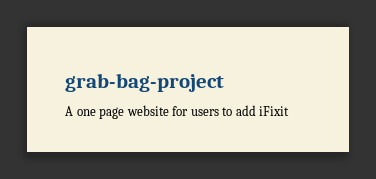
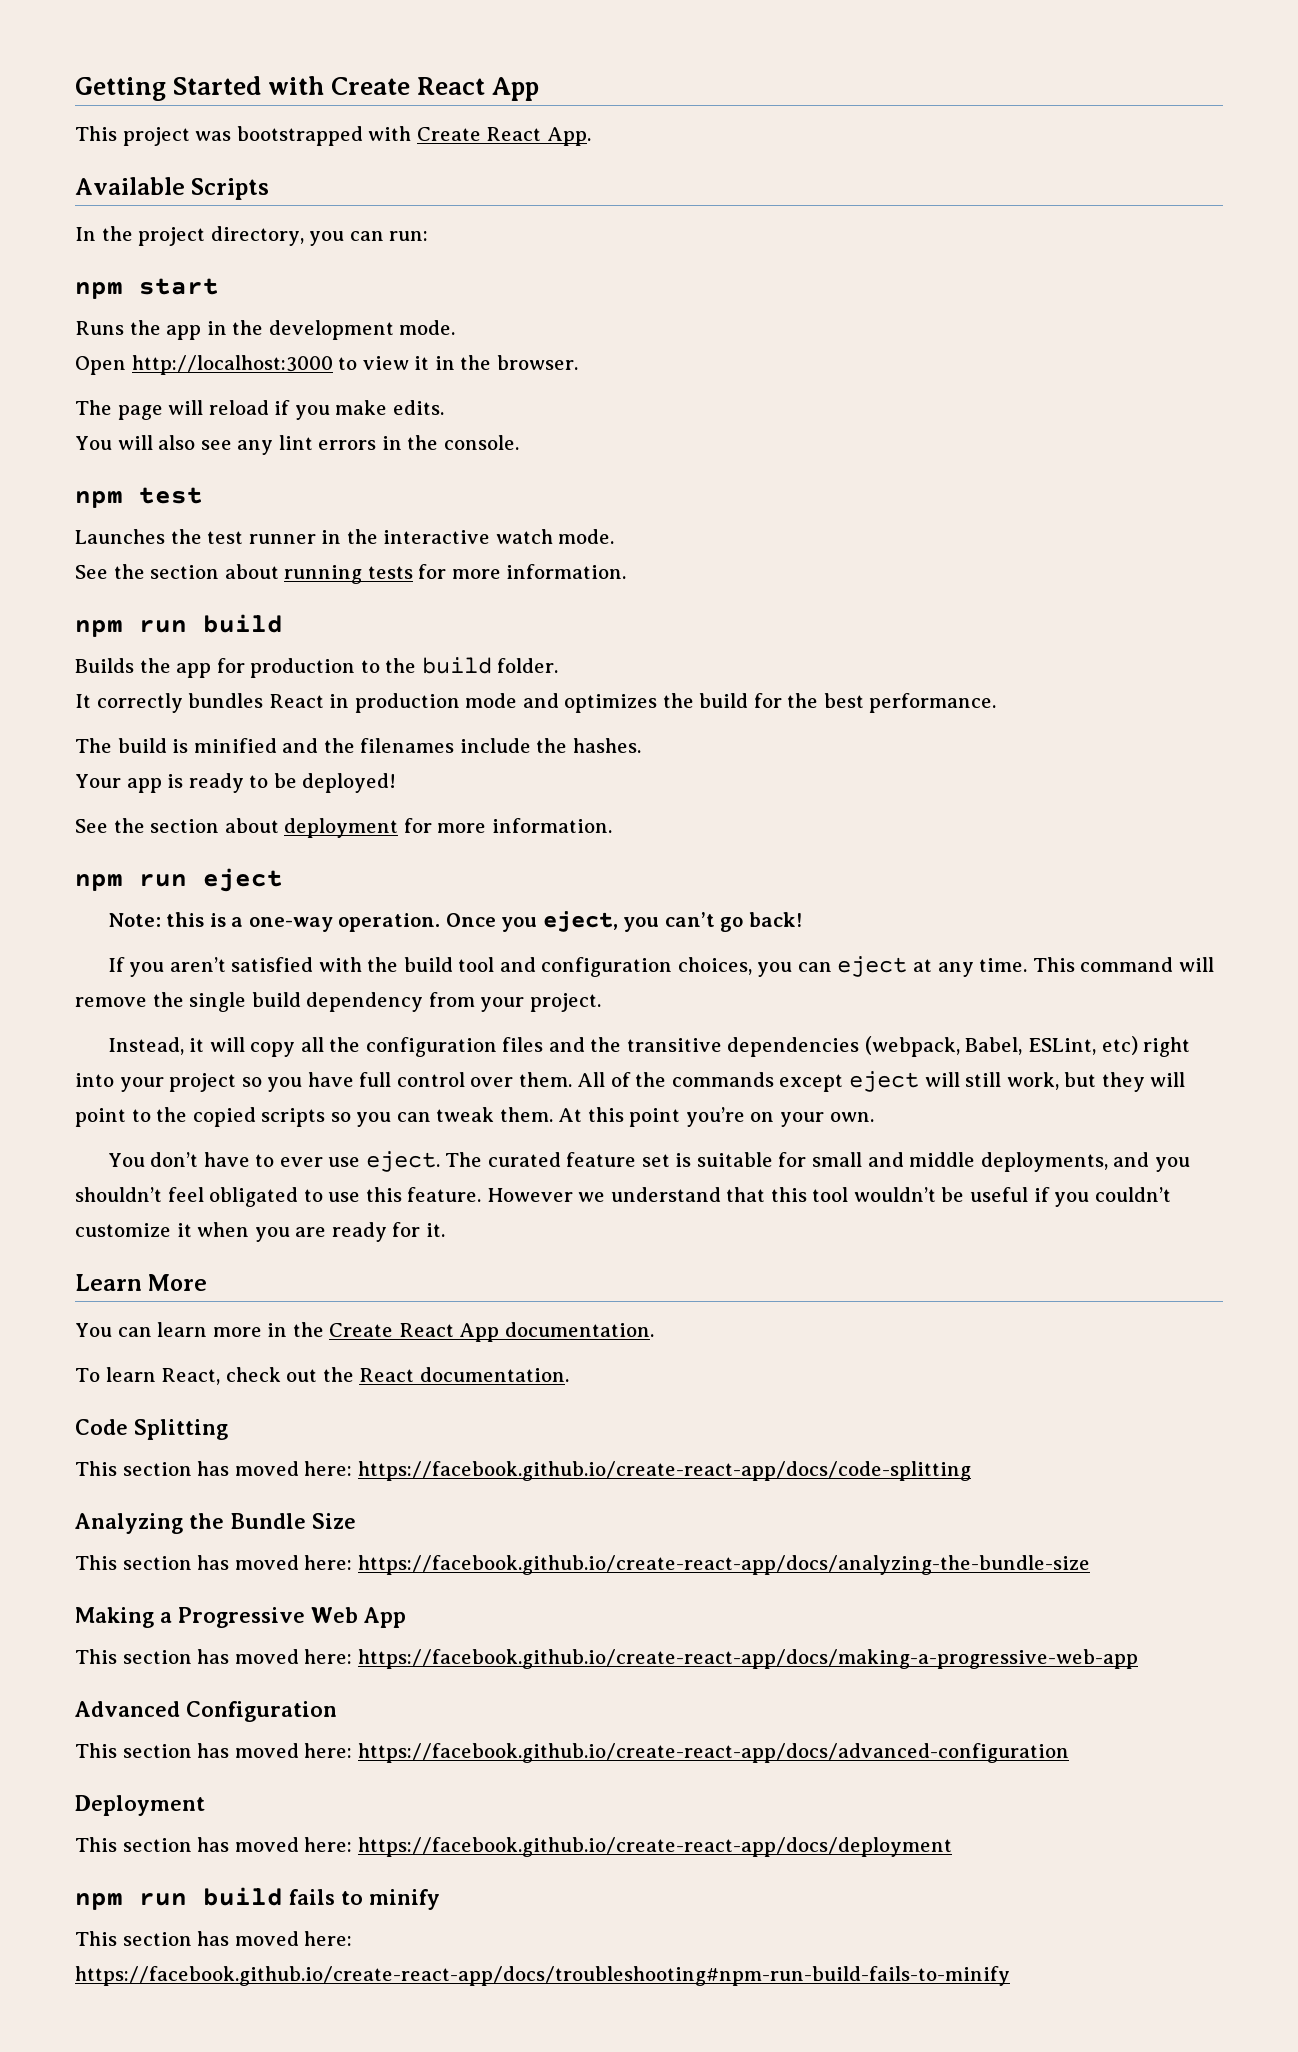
- grab-bag-project
- A one page website for users to add iFixit
+ Getting Started with Create React App
+ This project was bootstrapped with Create React App.
+ Available Scripts
+ In the project directory, you can run:
+ npm start
+ Runs the app in the development mode.
+ Open http://localhost:3000 to view it in the browser.
+ The page will reload if you make edits.
+ You will also see any lint errors in the console.
+ npm test
+ Launches the test runner in the interactive watch mode.
+ See the section about running tests for more information.
+ npm run build
+ Builds the app for production to the build folder.
+ It correctly bundles React in production mode and optimizes the build for the best performance.
+ The build is minified and the filenames include the hashes.
+ Your app is ready to be deployed!
+ See the section about deployment for more information.
+ npm run eject
+ Note: this is a one-way operation. Once you eject, you can’t go back!
+ If you aren’t satisfied with the build tool and configuration choices, you can eject at any time. This command will remove the single build dependency from your project.
+ Instead, it will copy all the configuration files and the transitive dependencies (webpack, Babel, ESLint, etc) right into your project so you have full control over them. All of the commands except eject will still work, but they will point to the copied scripts so you can tweak them. At this point you’re on your own.
+ You don’t have to ever use eject. The curated feature set is suitable for small and middle deployments, and you shouldn’t feel obligated to use this feature. However we understand that this tool wouldn’t be useful if you couldn’t customize it when you are ready for it.
+ Learn More
+ You can learn more in the Create React App documentation.
+ To learn React, check out the React documentation.
+ Code Splitting
+ This section has moved here: https://facebook.github.io/create-react-app/docs/code-splitting
+ Analyzing the Bundle Size
+ This section has moved here: https://facebook.github.io/create-react-app/docs/analyzing-the-bundle-size
+ Making a Progressive Web App
+ This section has moved here: https://facebook.github.io/create-react-app/docs/making-a-progressive-web-app
+ Advanced Configuration
+ This section has moved here: https://facebook.github.io/create-react-app/docs/advanced-configuration
+ Deployment
+ This section has moved here: https://facebook.github.io/create-react-app/docs/deployment
+ npm run build fails to minify
+ This section has moved here: https://facebook.github.io/create-react-app/docs/troubleshooting#npm-run-build-fails-to-minify

